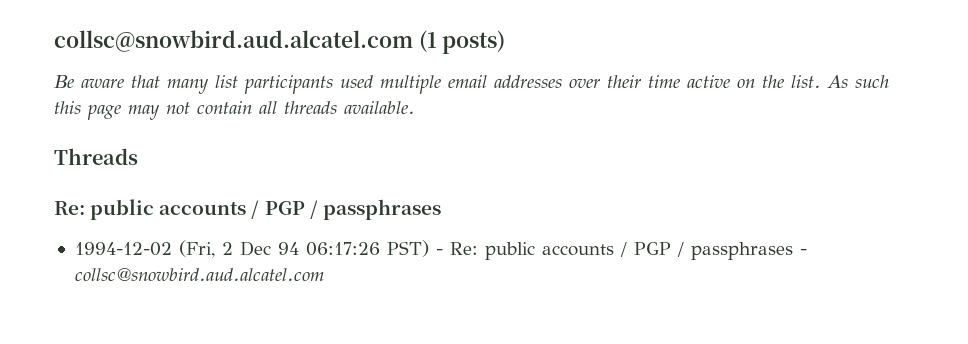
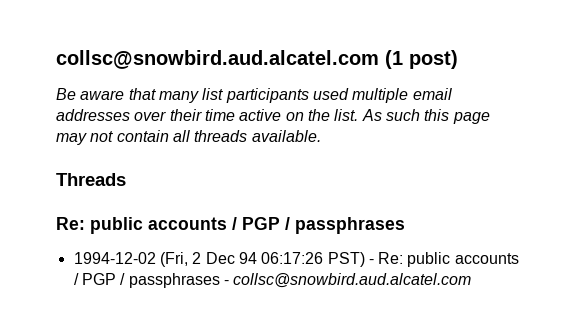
- collsc@snowbird.aud.alcatel.com (1 posts)
+ collsc@snowbird.aud.alcatel.com (1 post)

